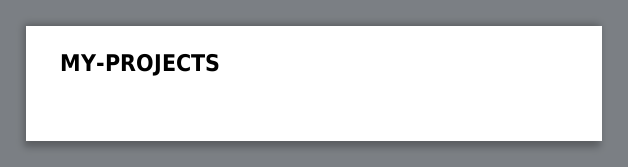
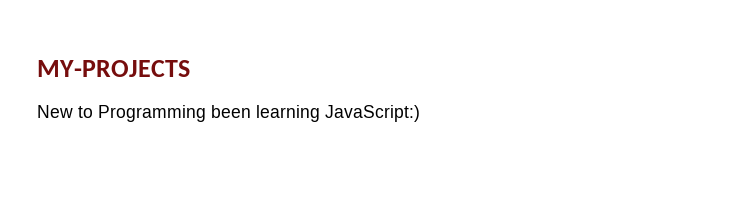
+ New to Programming been learning JavaScript:)

